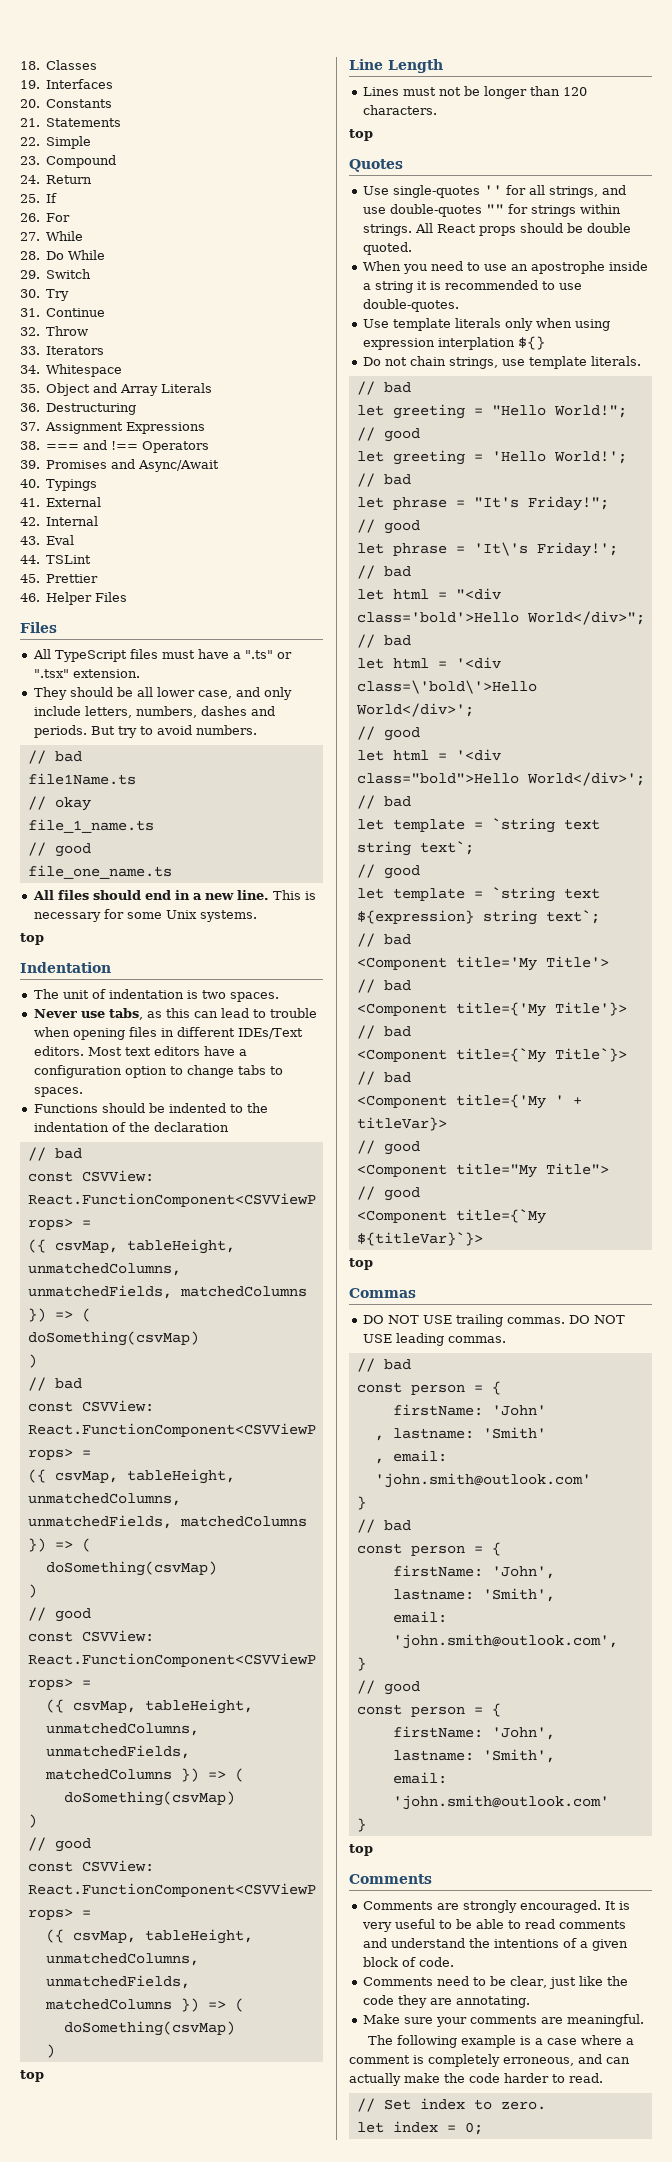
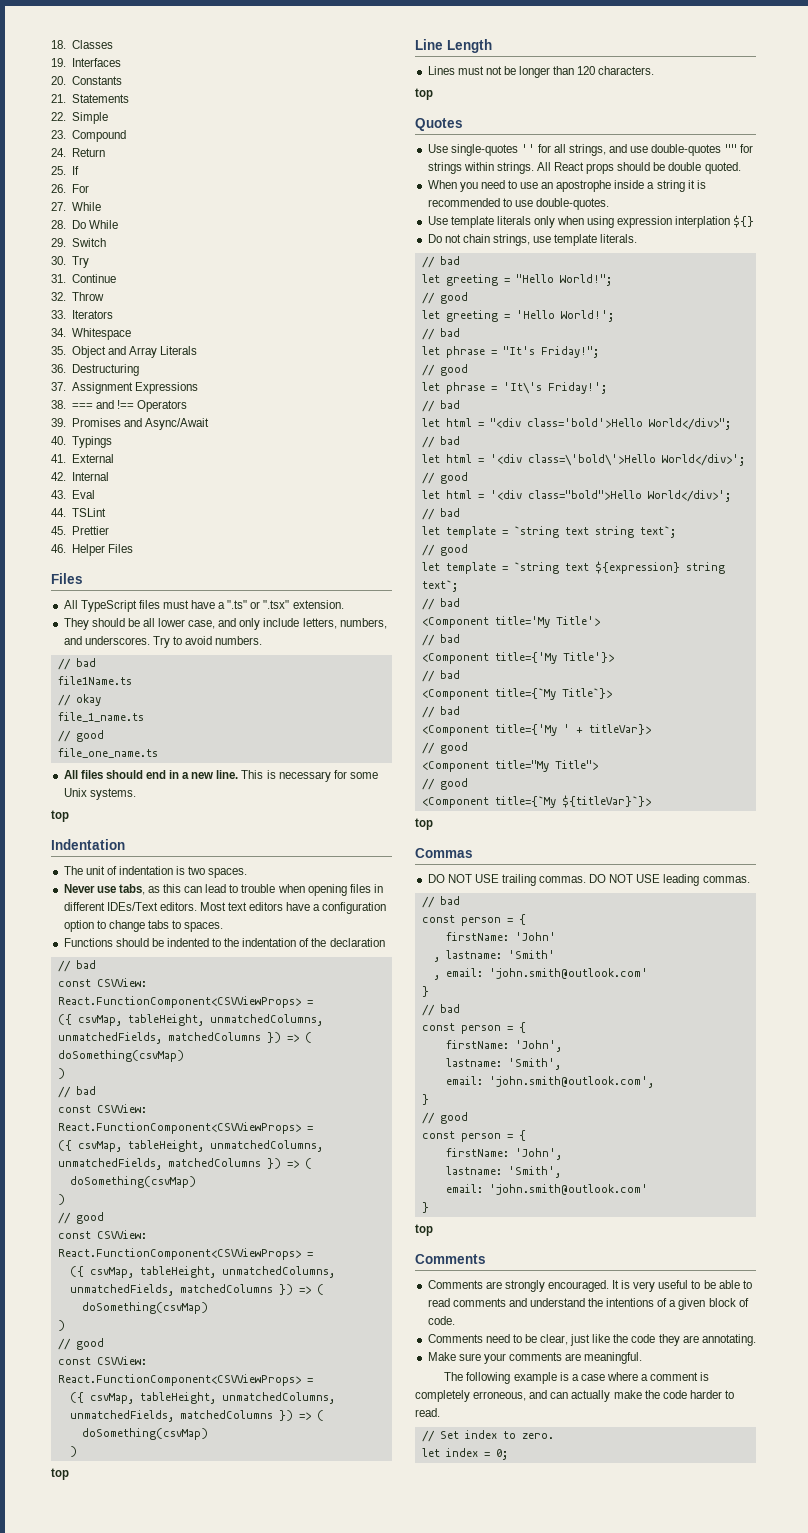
- They should be all lower case, and only include letters, numbers, dashes and periods. But try to avoid numbers.
+ They should be all lower case, and only include letters, numbers, and underscores. Try to avoid numbers.

